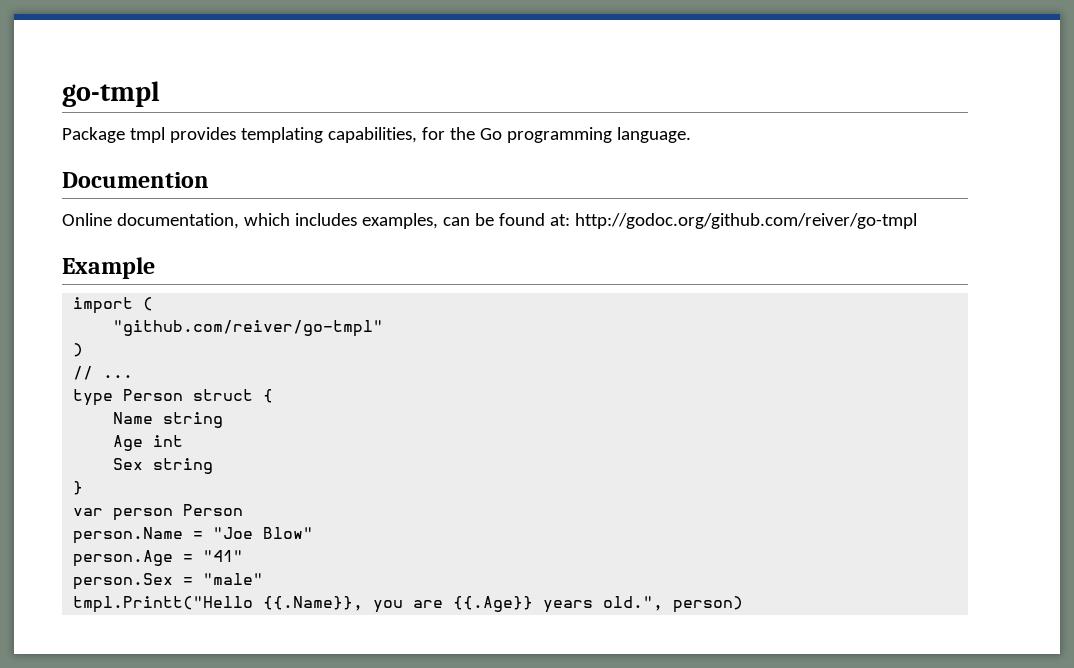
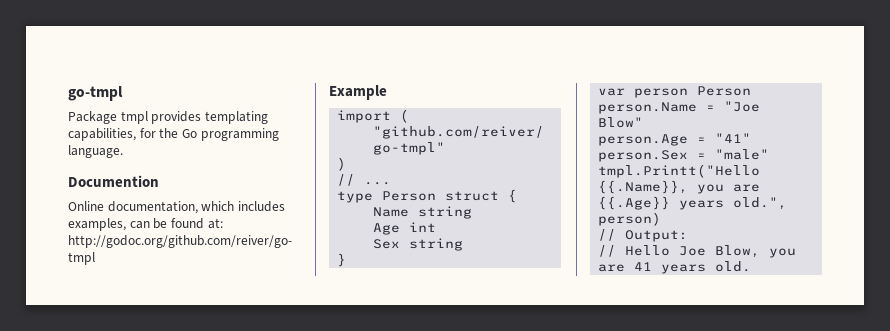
+ // Output:
+ // Hello Joe Blow, you are 41 years old.

